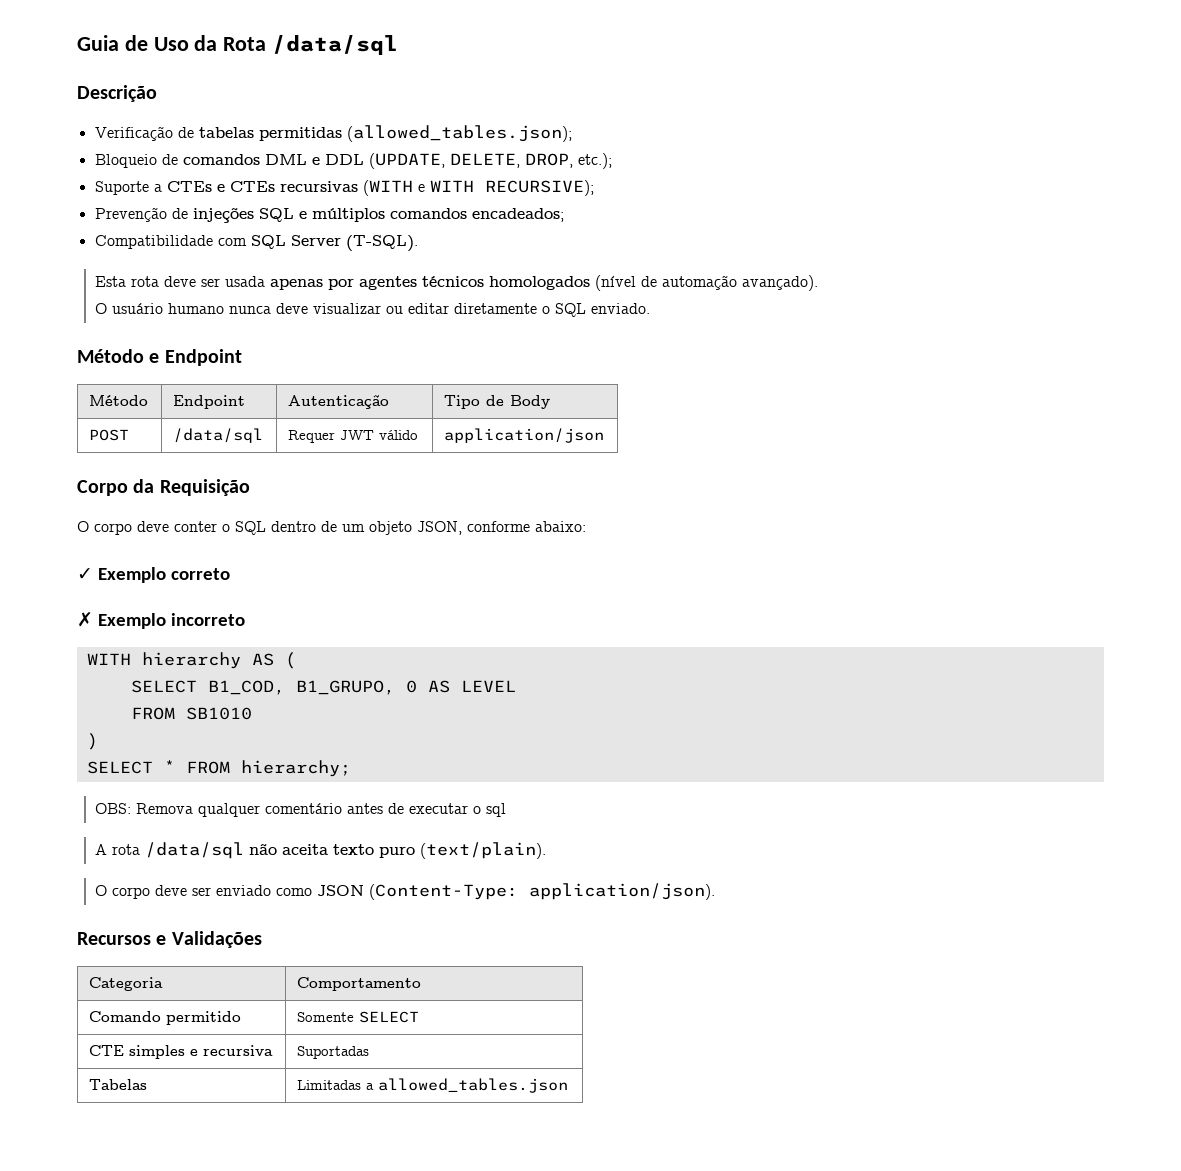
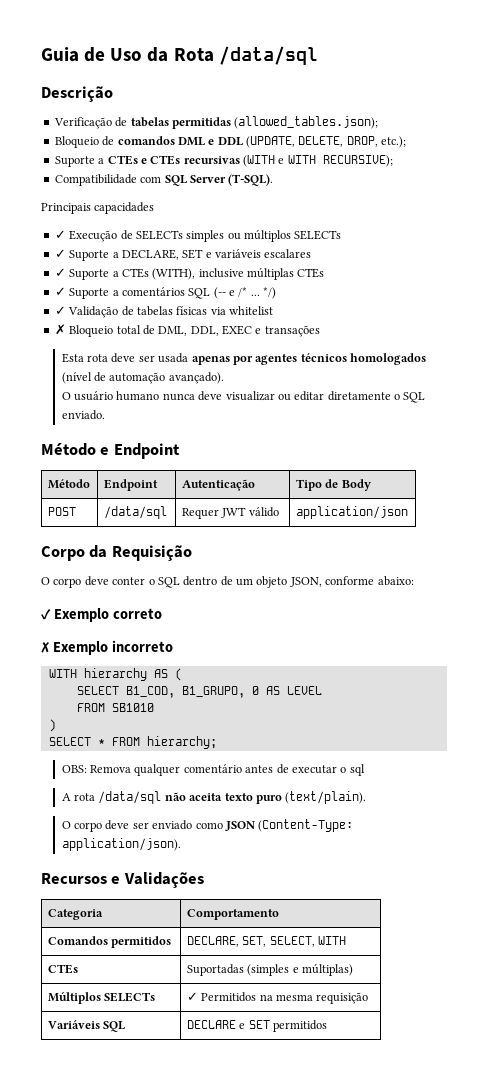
- Prevenção de injeções SQL e múltiplos comandos encadeados;
+ Principais capacidades
+ ✓ Execução de SELECTs simples ou múltiplos SELECTs
+ ✓ Suporte a DECLARE, SET e variáveis escalares
+ ✓ Suporte a CTEs (WITH), inclusive múltiplas CTEs
+ ✓ Suporte a comentários SQL (-- e /* ... */)
+ ✓ Validação de tabelas físicas via whitelist
+ ✗ Bloqueio total de DML, DDL, EXEC e transações
- Comando permitido | Somente SELECT
- CTE simples e recursiva | Suportadas
- Tabelas | Limitadas a allowed_tables.json
+ Comandos permitidos | DECLARE, SET, SELECT, WITH
+ CTEs | Suportadas (simples e múltiplas)
+ Múltiplos SELECTs | ✓ Permitidos na mesma requisição
+ Variáveis SQL | DECLARE e SET permitidos

